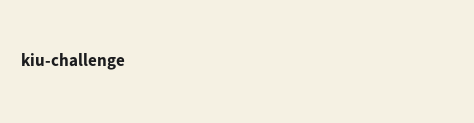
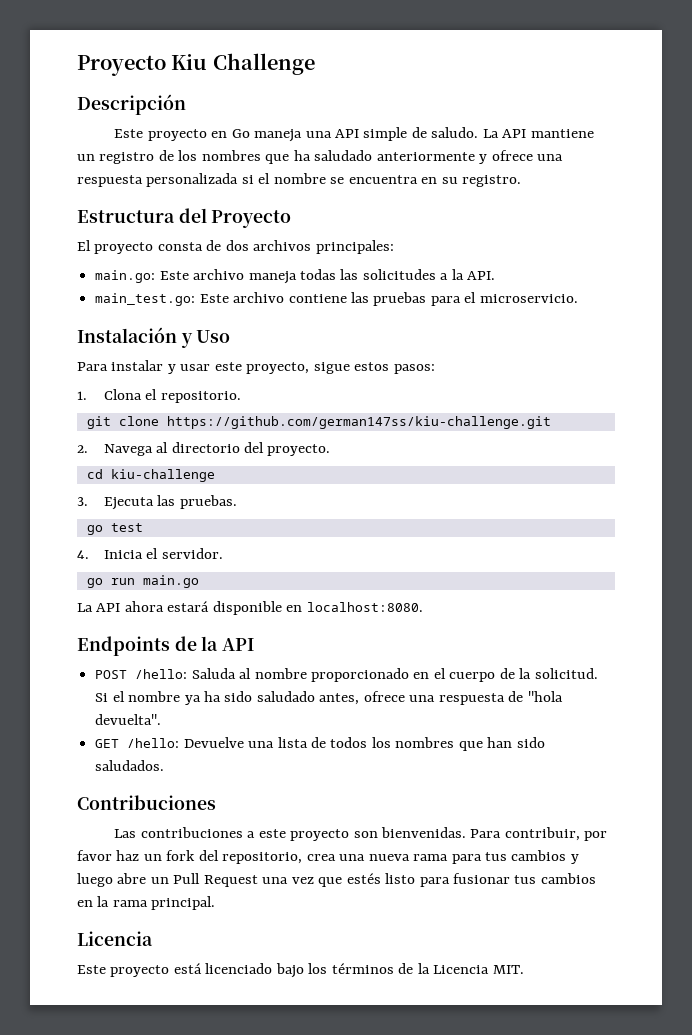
- kiu-challenge
+ Proyecto Kiu Challenge
+ Descripción
+ Este proyecto en Go maneja una API simple de saludo. La API mantiene un registro de los nombres que ha saludado anteriormente y ofrece una respuesta personalizada si el nombre se encuentra en su registro.
+ Estructura del Proyecto
+ El proyecto consta de dos archivos principales:
+ main.go: Este archivo maneja todas las solicitudes a la API.
+ main_test.go: Este archivo contiene las pruebas para el microservicio.
+ Instalación y Uso
+ Para instalar y usar este proyecto, sigue estos pasos:
+ 1. Clona el repositorio.
+ git clone https://github.com/german147ss/kiu-challenge.git
+ 2. Navega al directorio del proyecto.
+ cd kiu-challenge
+ 3. Ejecuta las pruebas.
+ go test
+ 4. Inicia el servidor.
+ go run main.go
+ La API ahora estará disponible en localhost:8080.
+ Endpoints de la API
+ POST /hello: Saluda al nombre proporcionado en el cuerpo de la solicitud. Si el nombre ya ha sido saludado antes, ofrece una respuesta de "hola devuelta".
+ GET /hello: Devuelve una lista de todos los nombres que han sido saludados.
+ Contribuciones
+ Las contribuciones a este proyecto son bienvenidas. Para contribuir, por favor haz un fork del repositorio, crea una nueva rama para tus cambios y luego abre un Pull Request una vez que estés listo para fusionar tus cambios en la rama principal.
+ Licencia
+ Este proyecto está licenciado bajo los términos de la Licencia MIT.

